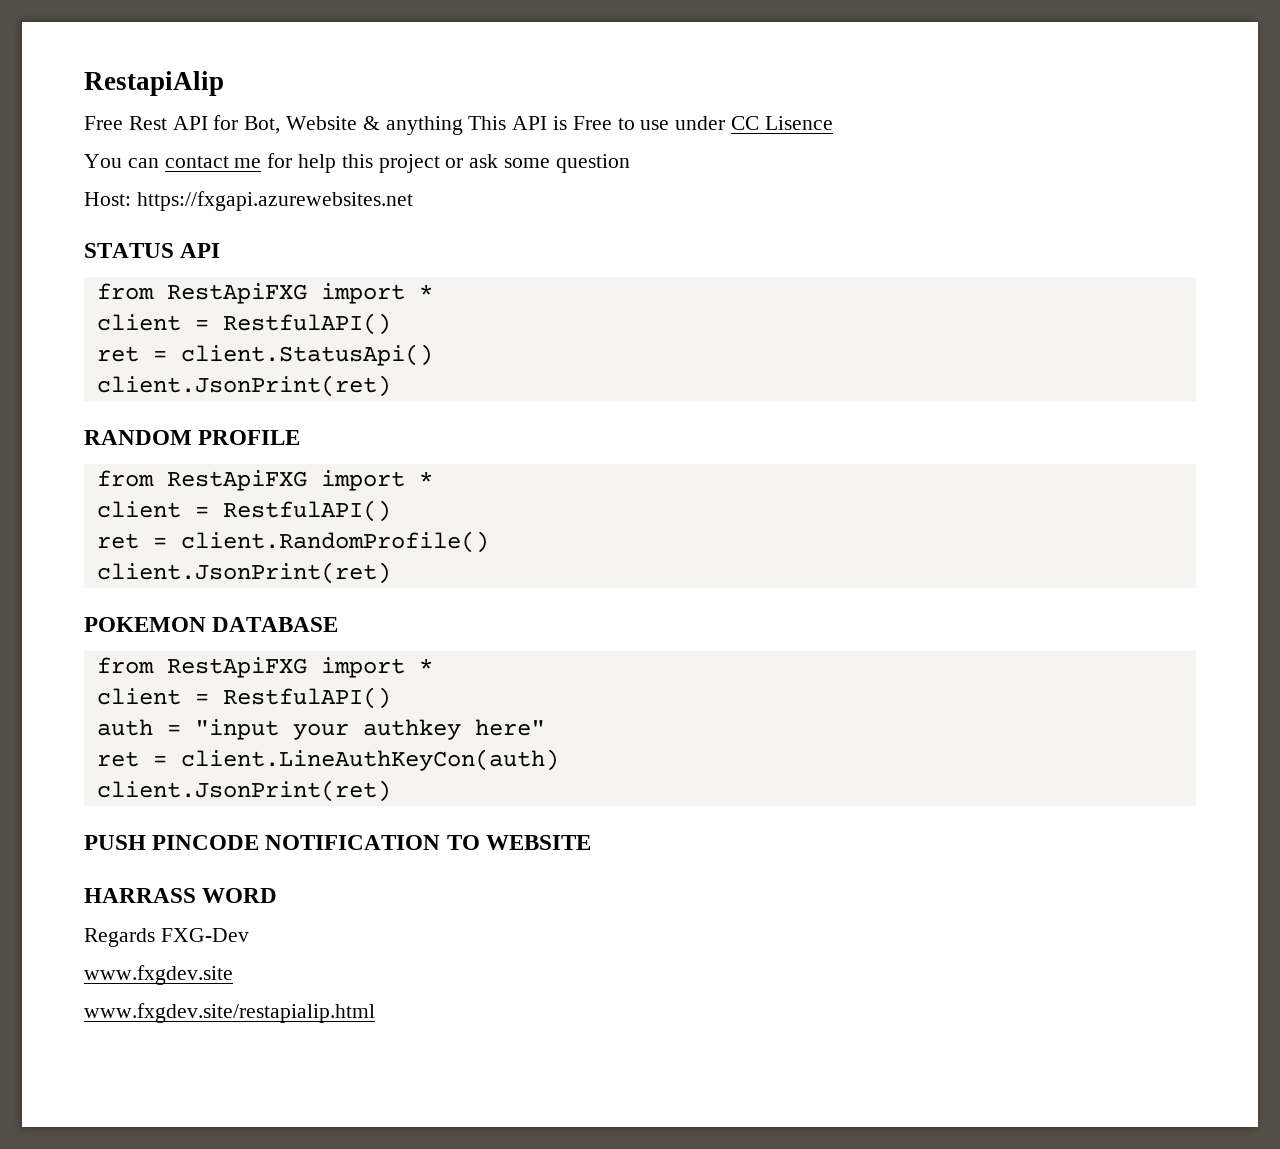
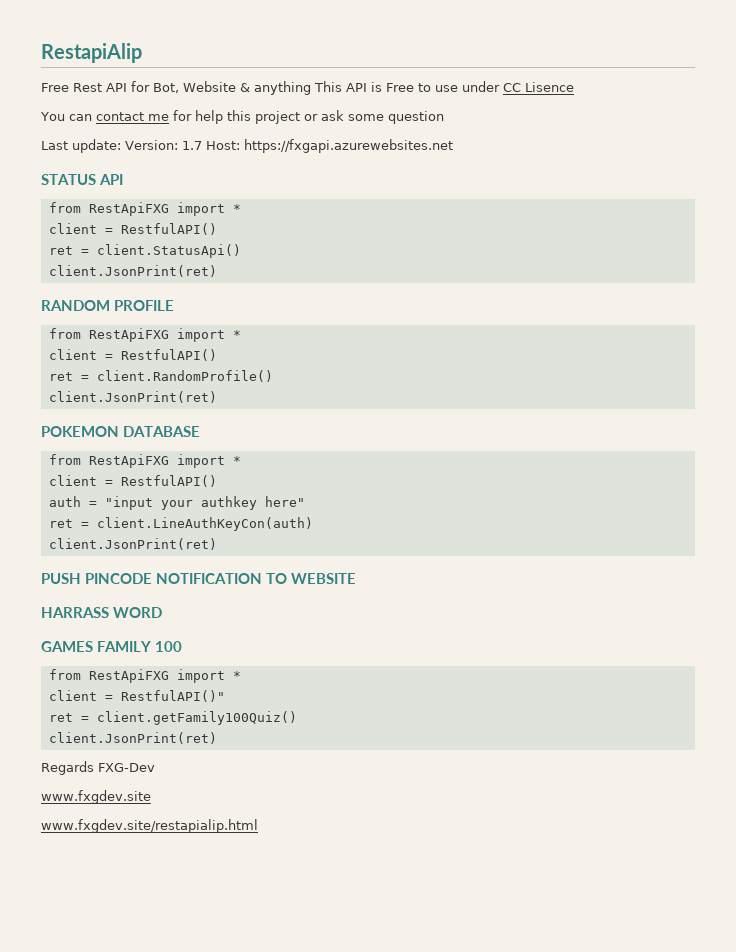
- Host: https://fxgapi.azurewebsites.net
+ Last update: Version: 1.7 Host: https://fxgapi.azurewebsites.net
+ GAMES FAMILY 100
+ from RestApiFXG import *
+ client = RestfulAPI()"
+ ret = client.getFamily100Quiz()
+ client.JsonPrint(ret)

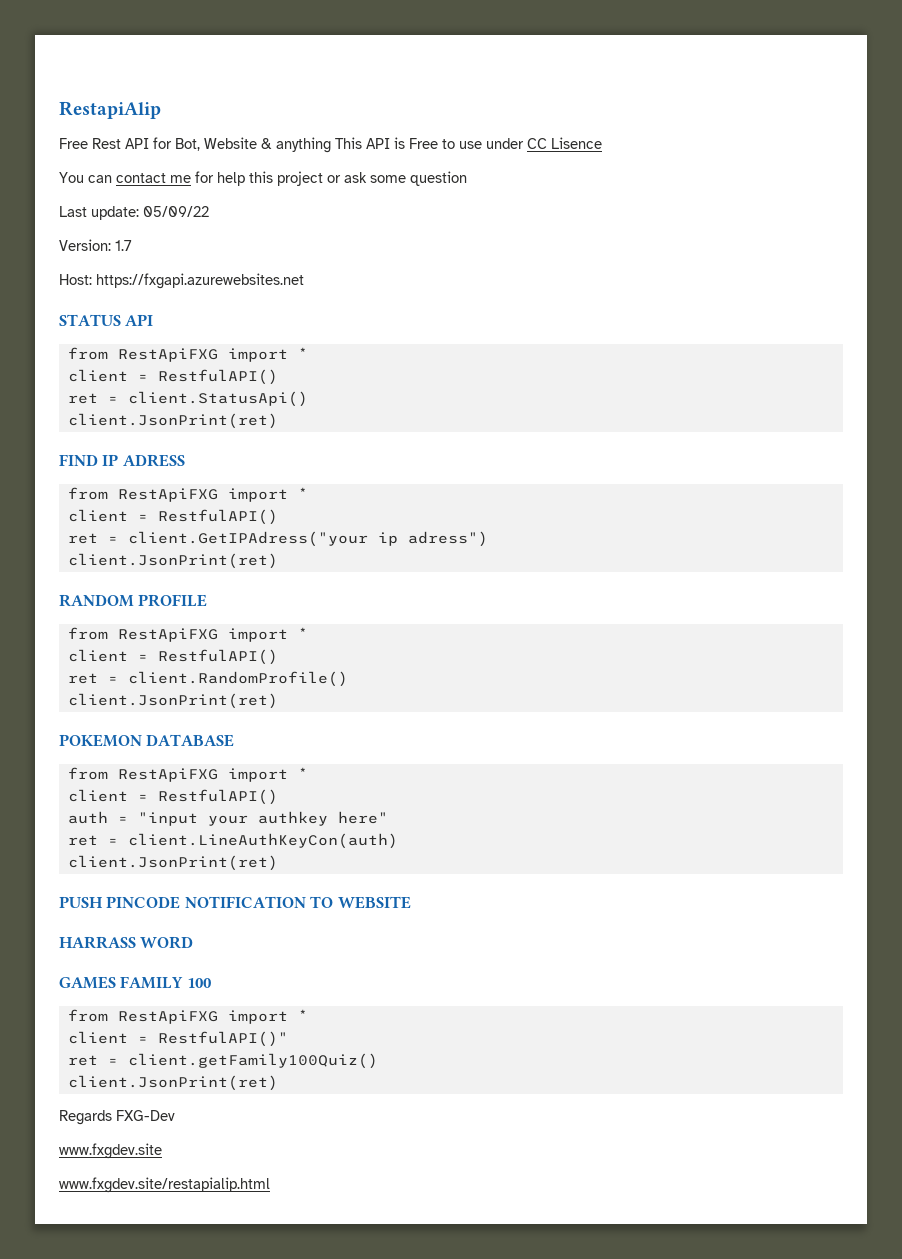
- Last update: Version: 1.7 Host: https://fxgapi.azurewebsites.net
+ Last update: 05/09/22
+ Version: 1.7
+ Host: https://fxgapi.azurewebsites.net
+ FIND IP ADRESS
+ from RestApiFXG import *
+ client = RestfulAPI()
+ ret = client.GetIPAdress("your ip adress")
+ client.JsonPrint(ret)

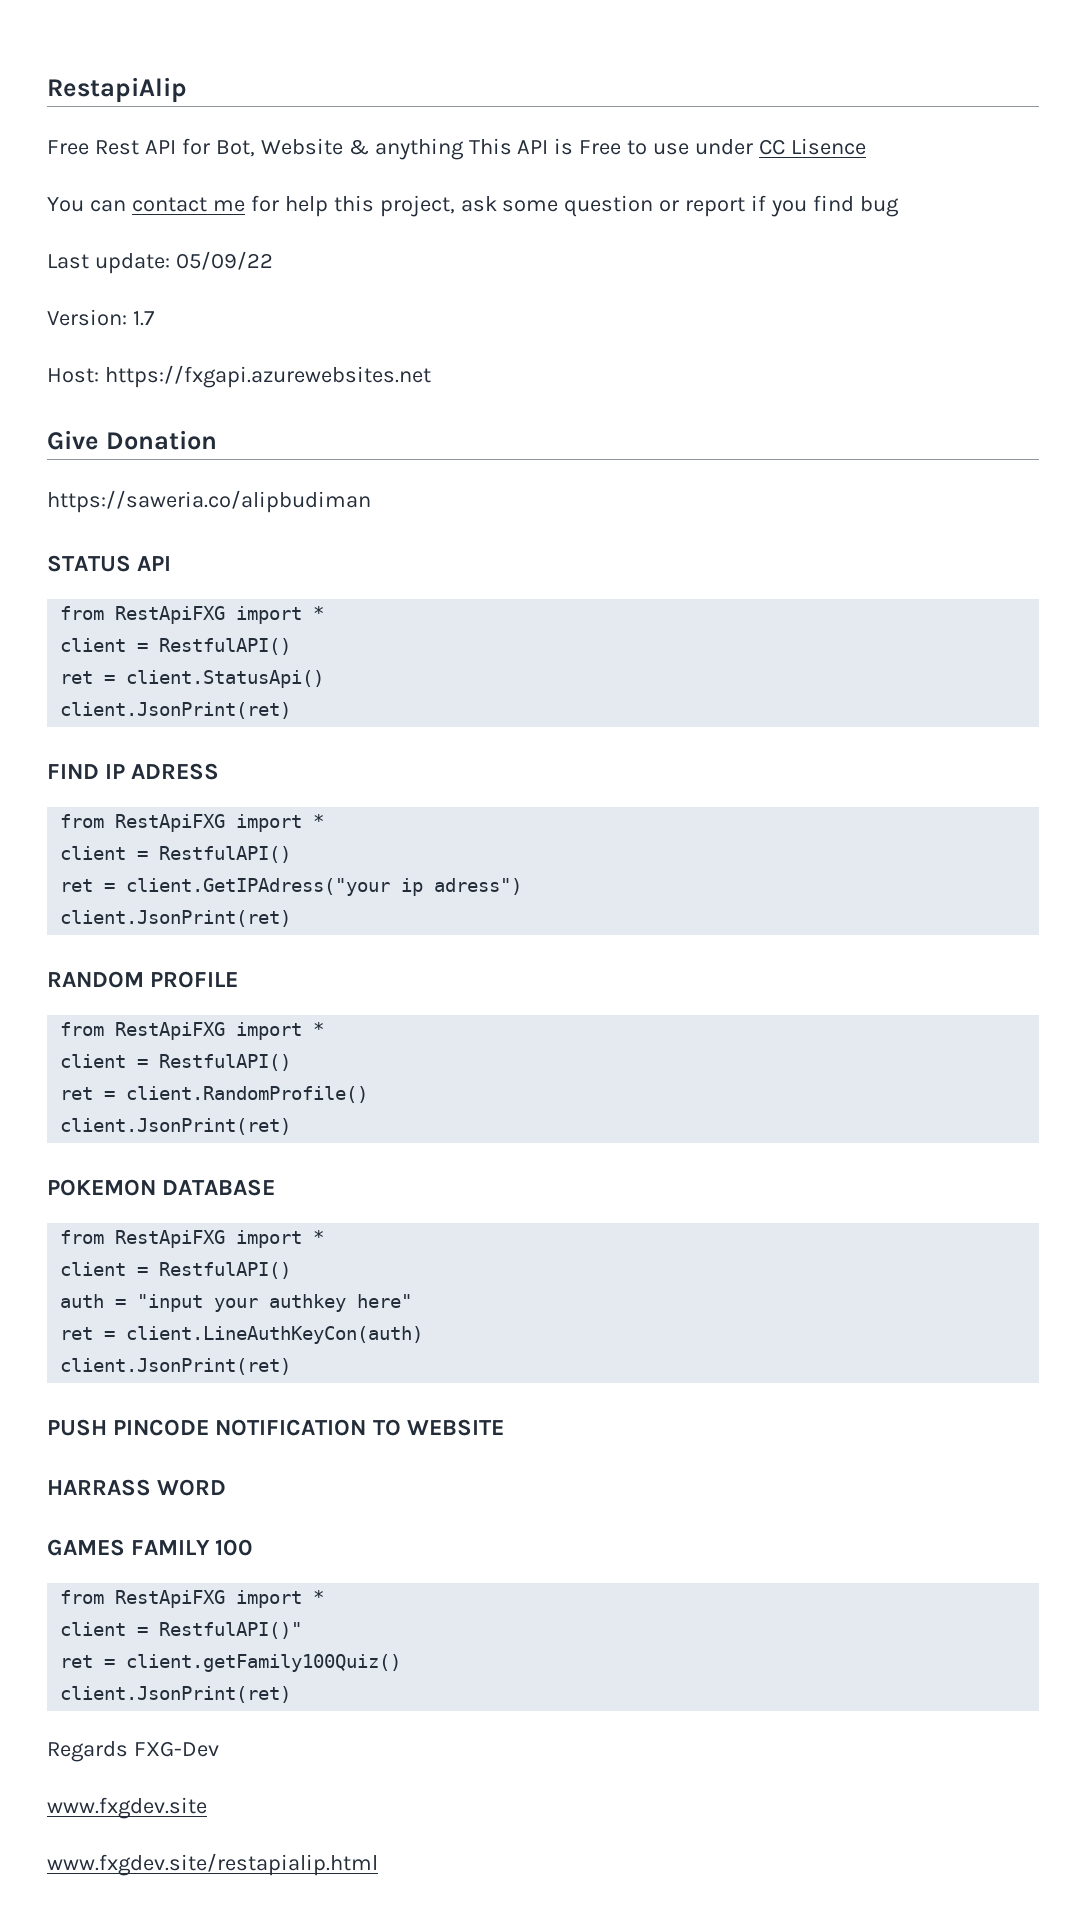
- You can contact me for help this project or ask some question
+ You can contact me for help this project, ask some question or report if you find bug
+ Give Donation
+ https://saweria.co/alipbudiman

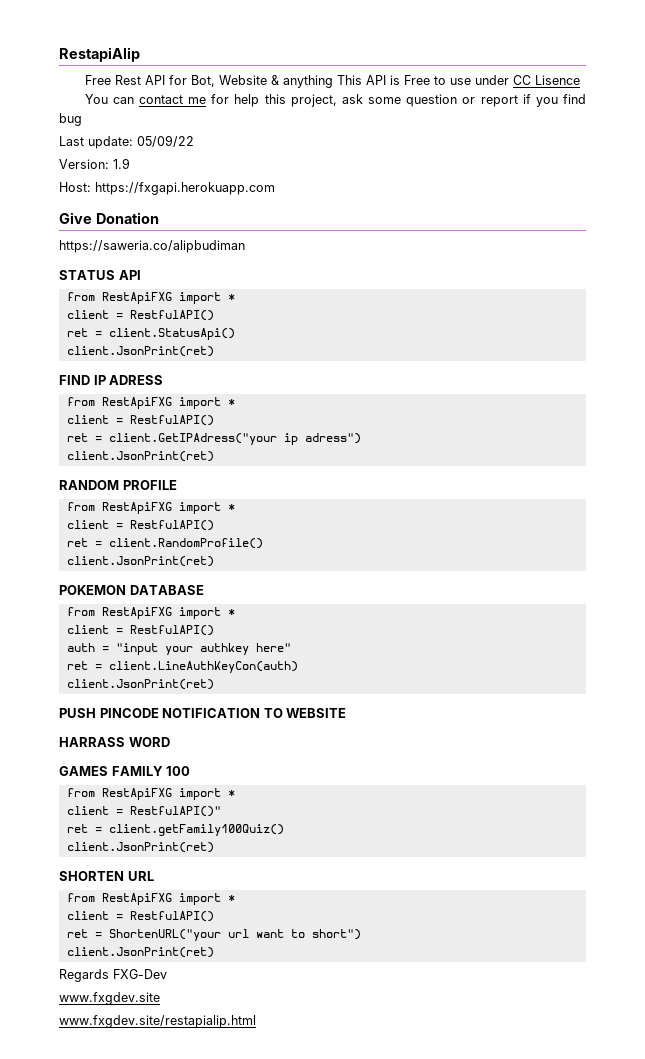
- Version: 1.7
+ Version: 1.9
- Host: https://fxgapi.azurewebsites.net
+ Host: https://fxgapi.herokuapp.com
+ SHORTEN URL
+ from RestApiFXG import *
+ client = RestfulAPI()
+ ret = ShortenURL("your url want to short")
+ client.JsonPrint(ret)

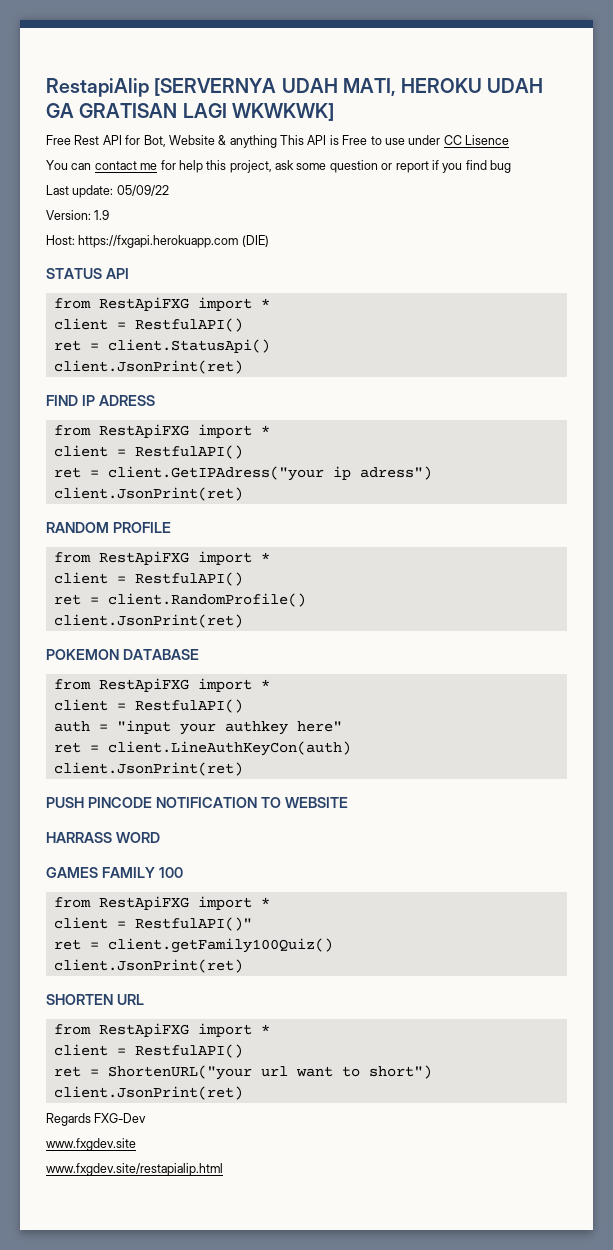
- RestapiAlip
+ RestapiAlip [SERVERNYA UDAH MATI, HEROKU UDAH GA GRATISAN LAGI WKWKWK]
- Host: https://fxgapi.herokuapp.com
- Give Donation
- https://saweria.co/alipbudiman
+ Host: https://fxgapi.herokuapp.com (DIE)

